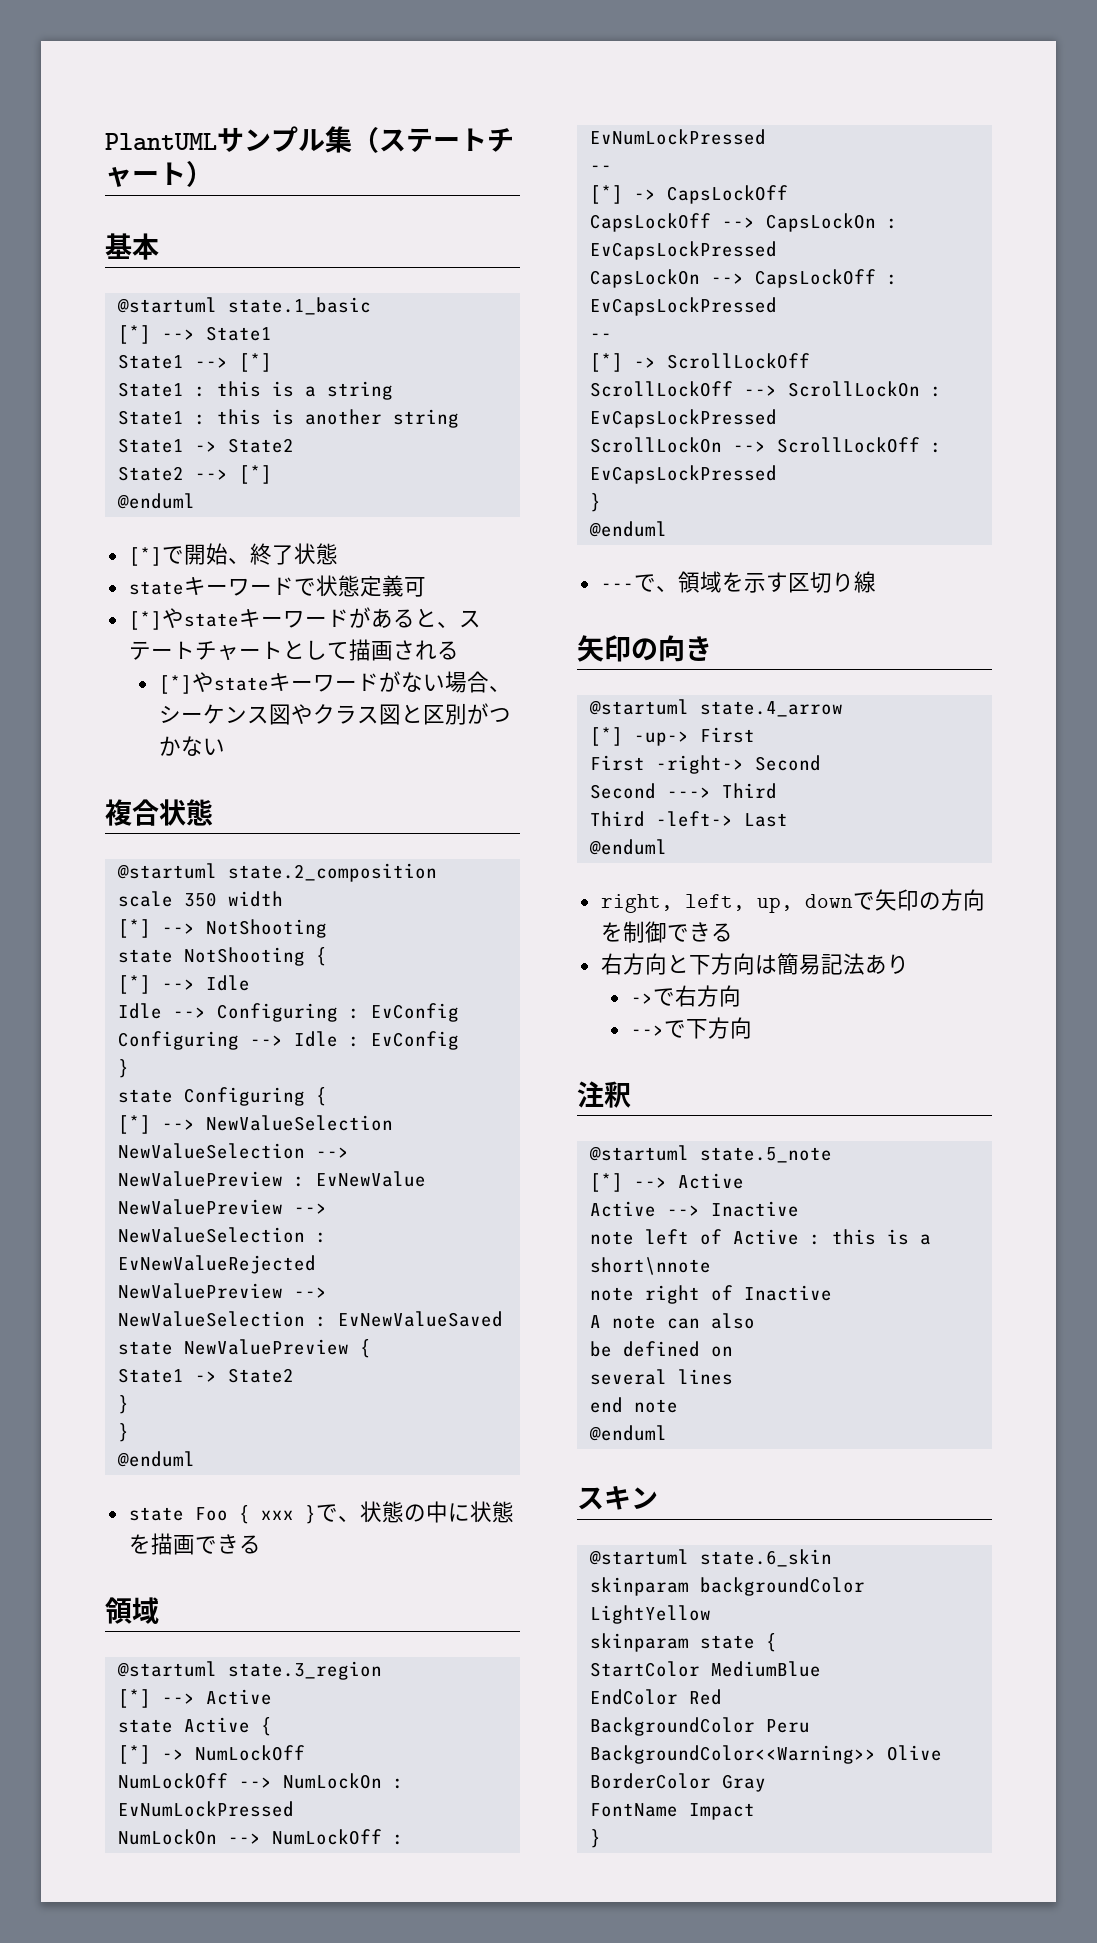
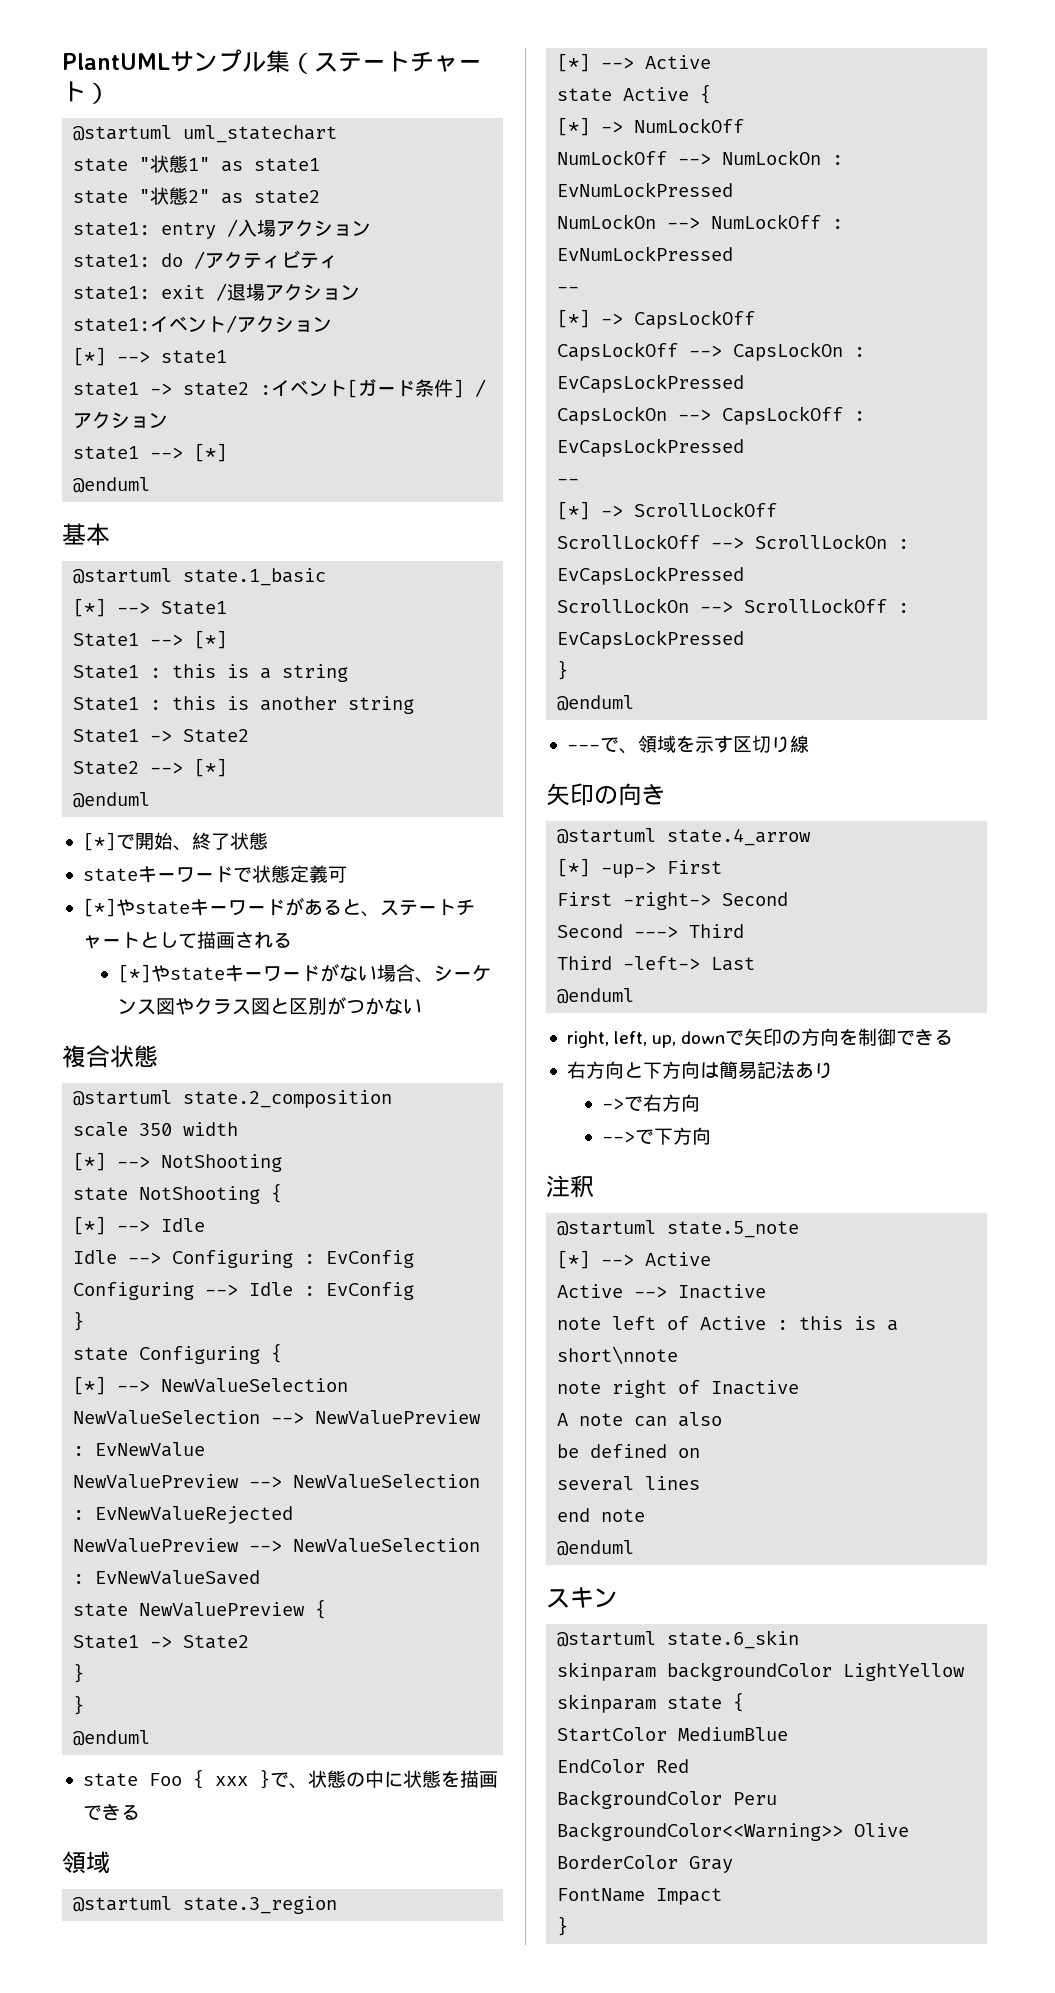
+ @startuml uml_statechart
+ state "状態1" as state1
+ state "状態2" as state2
+ state1: entry /入場アクション
+ state1: do /アクティビティ
+ state1: exit /退場アクション
+ state1:イベント/アクション
+ [*] --> state1
+ state1 -> state2 :イベント[ガード条件] /アクション
+ state1 --> [*]
+ @enduml

